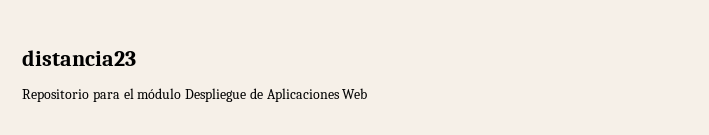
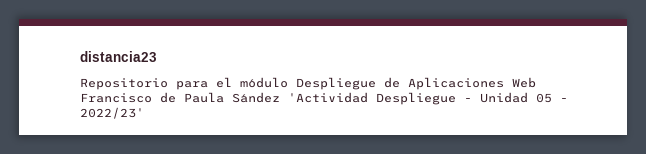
- Repositorio para el módulo Despliegue de Aplicaciones Web
+ Repositorio para el módulo Despliegue de Aplicaciones Web Francisco de Paula Sández 'Actividad Despliegue - Unidad 05 - 2022/23'

